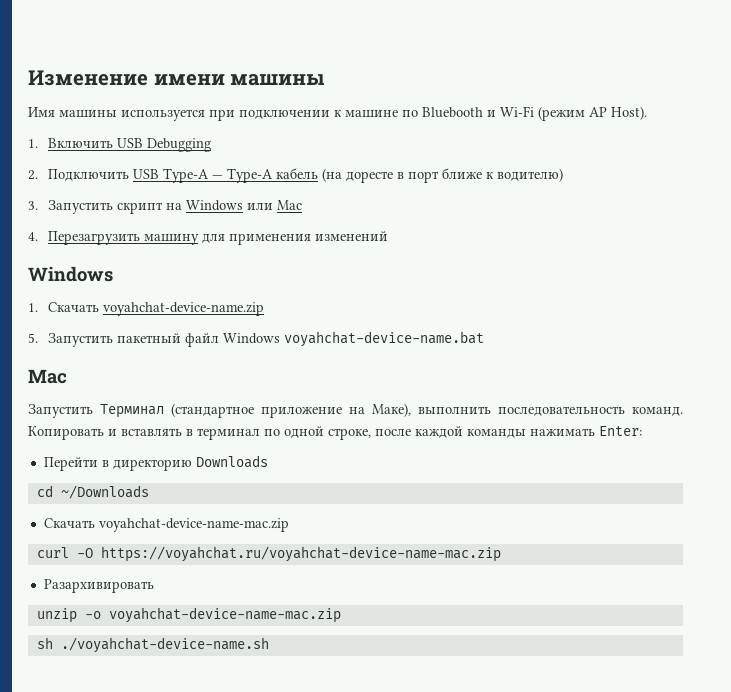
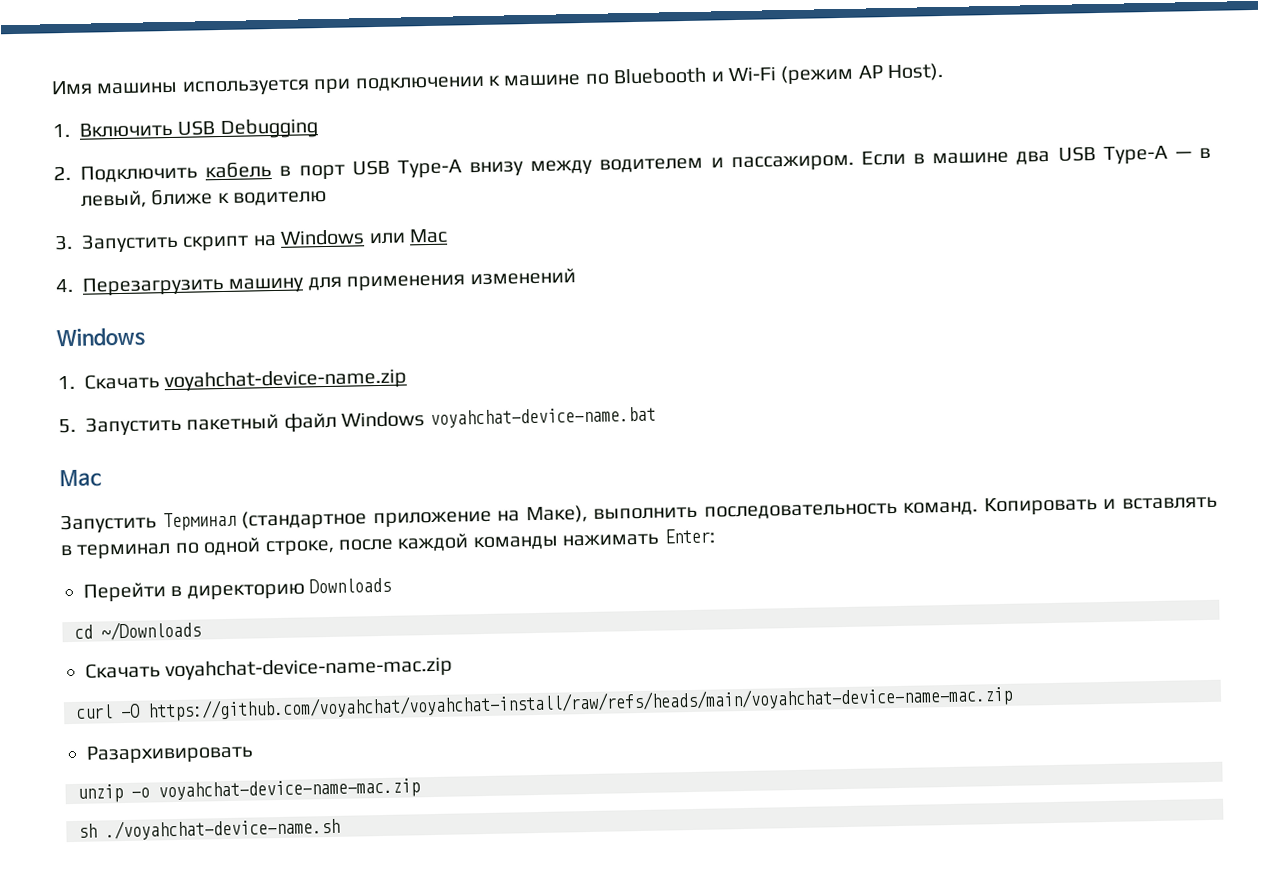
- Изменение имени машины
- 2. Подключить USB Type-A — Type-A кабель (на доресте в порт ближе к водителю)
+ 2. Подключить кабель в порт USB Type-A внизу между водителем и пассажиром. Если в машине два USB Type-A — в левый, ближе к водителю
- curl -O https://voyahchat.ru/voyahchat-device-name-mac.zip
+ curl -O https://github.com/voyahchat/voyahchat-install/raw/refs/heads/main/voyahchat-device-name-mac.zip

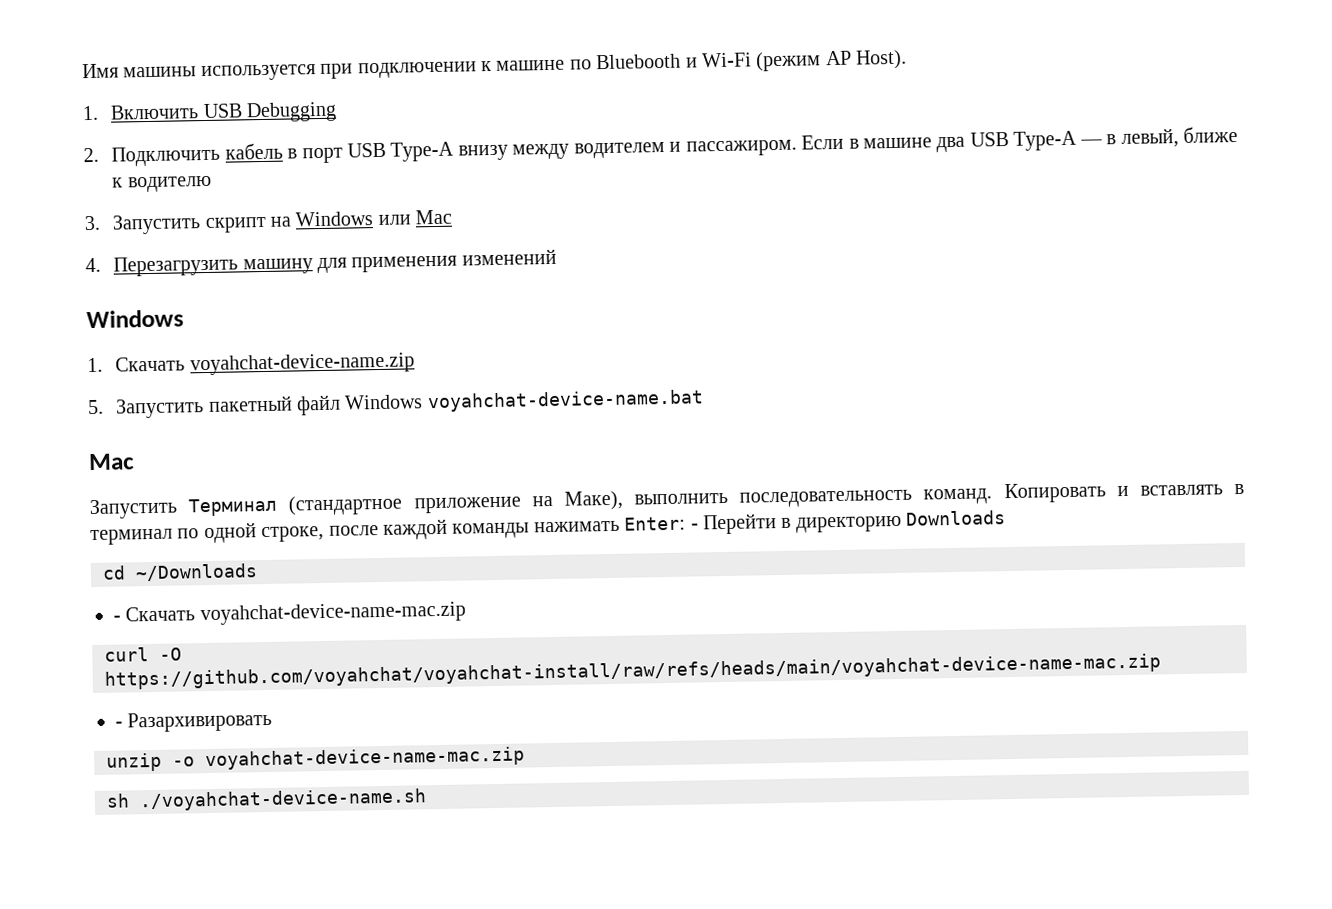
- Копировать и вставлять в терминал по одной строке, после каждой команды нажимать Enter:
- Перейти в директорию Downloads
+ Копировать и вставлять в терминал по одной строке, после каждой команды нажимать Enter: - Перейти в директорию Downloads
- Скачать voyahchat-device-name-mac.zip
+ - Скачать voyahchat-device-name-mac.zip
- Разархивировать
+ - Разархивировать

